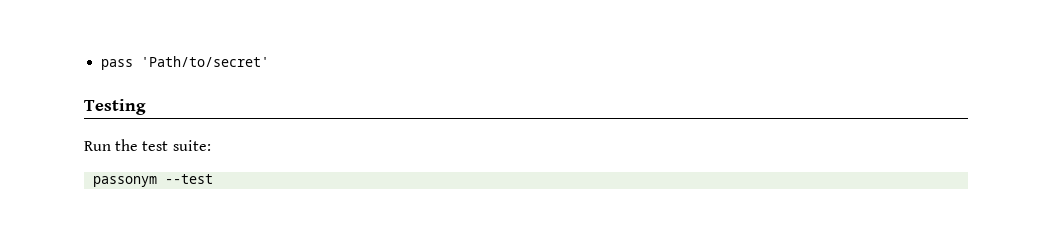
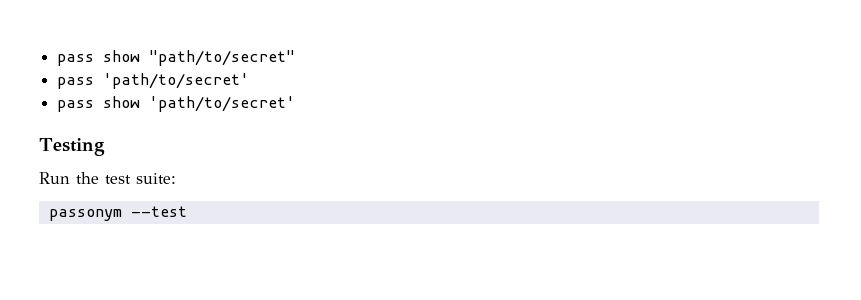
- pass 'Path/to/secret'
+ pass show "path/to/secret"
+ pass 'path/to/secret'
+ pass show 'path/to/secret'

